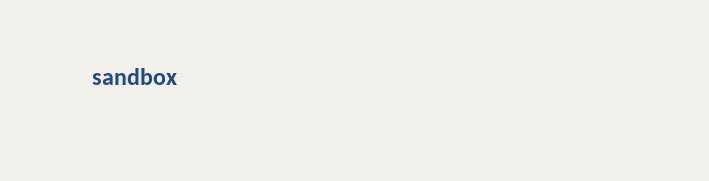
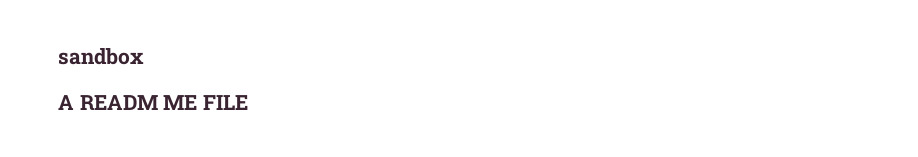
+ A READM ME FILE

